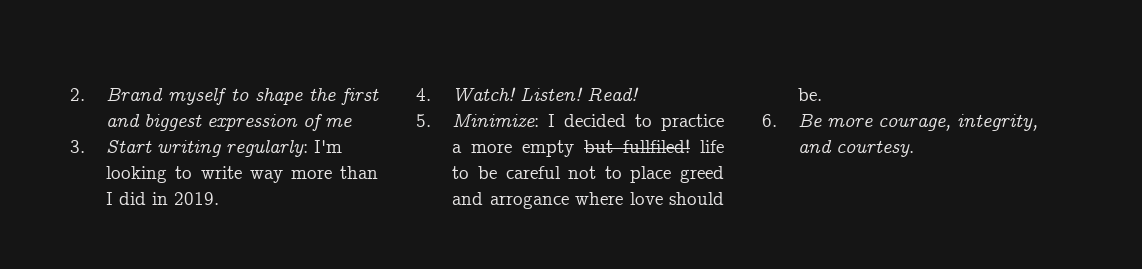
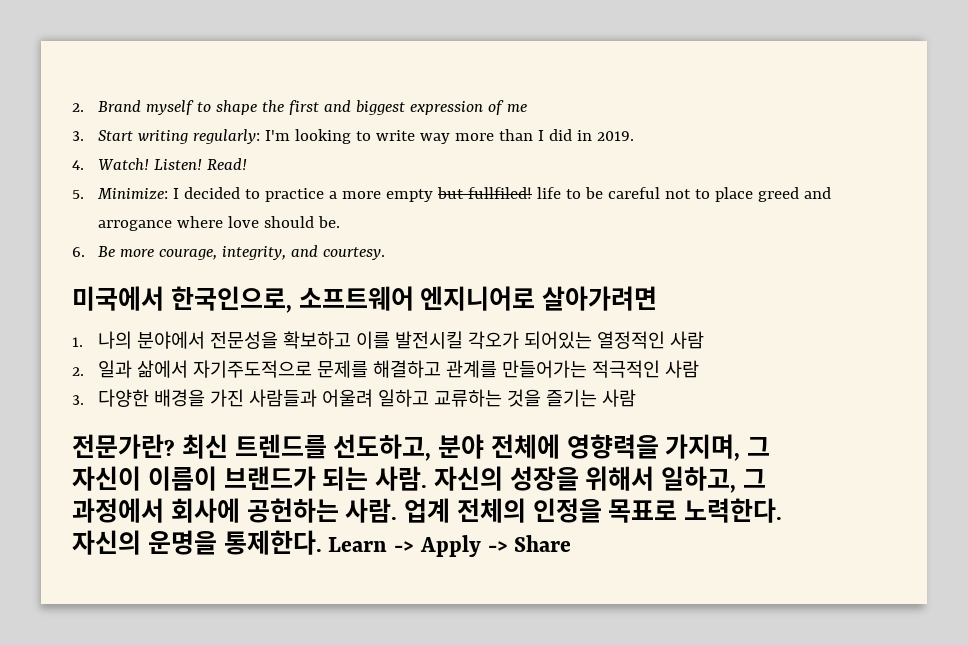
+ 미국에서 한국인으로, 소프트웨어 엔지니어로 살아가려면
+ 1. 나의 분야에서 전문성을 확보하고 이를 발전시킬 각오가 되어있는 열정적인 사람
+ 2. 일과 삶에서 자기주도적으로 문제를 해결하고 관계를 만들어가는 적극적인 사람
+ 3. 다양한 배경을 가진 사람들과 어울려 일하고 교류하는 것을 즐기는 사람
+ 전문가란? 최신 트렌드를 선도하고, 분야 전체에 영향력을 가지며, 그 자신이 이름이 브랜드가 되는 사람. 자신의 성장을 위해서 일하고, 그 과정에서 회사에 공헌하는 사람. 업계 전체의 인정을 목표로 노력한다. 자신의 운명을 통제한다. Learn -> Apply -> Share

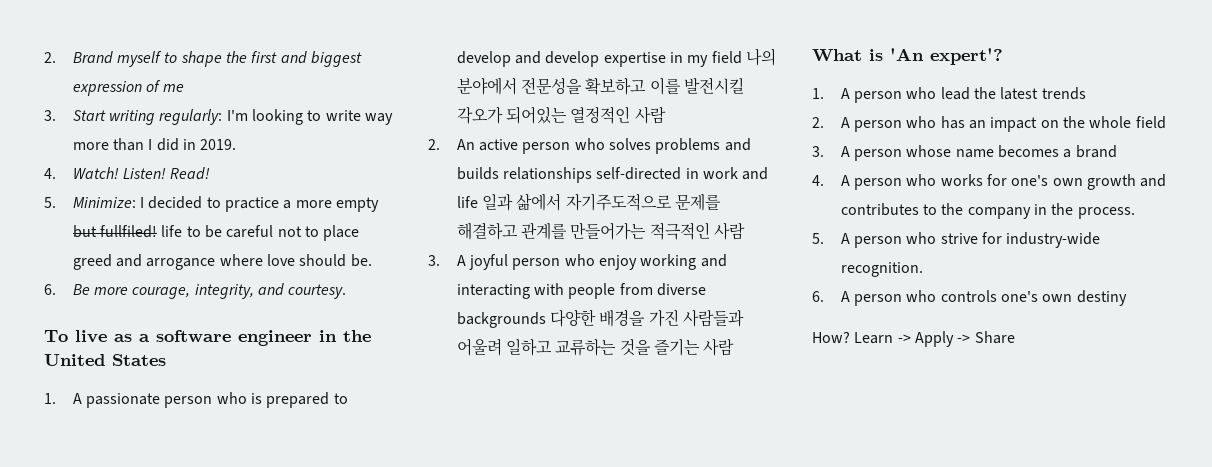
- 미국에서 한국인으로, 소프트웨어 엔지니어로 살아가려면
- 1. 나의 분야에서 전문성을 확보하고 이를 발전시킬 각오가 되어있는 열정적인 사람
+ To live as a software engineer in the United States
+ 1. A passionate person who is prepared to develop and develop expertise in my field 나의 분야에서 전문성을 확보하고 이를 발전시킬 각오가 되어있는 열정적인 사람
- 2. 일과 삶에서 자기주도적으로 문제를 해결하고 관계를 만들어가는 적극적인 사람
+ 2. An active person who solves problems and builds relationships self-directed in work and life 일과 삶에서 자기주도적으로 문제를 해결하고 관계를 만들어가는 적극적인 사람
- 3. 다양한 배경을 가진 사람들과 어울려 일하고 교류하는 것을 즐기는 사람
+ 3. A joyful person who enjoy working and interacting with people from diverse backgrounds 다양한 배경을 가진 사람들과 어울려 일하고 교류하는 것을 즐기는 사람
- 전문가란? 최신 트렌드를 선도하고, 분야 전체에 영향력을 가지며, 그 자신이 이름이 브랜드가 되는 사람. 자신의 성장을 위해서 일하고, 그 과정에서 회사에 공헌하는 사람. 업계 전체의 인정을 목표로 노력한다. 자신의 운명을 통제한다.
+ What is 'An expert'?
+ 1. A person who lead the latest trends
+ 2. A person who has an impact on the whole field
+ 3. A person whose name becomes a brand
+ 4. A person who works for one's own growth and contributes to the company in the process.
+ 5. A person who strive for industry-wide recognition.
+ 6. A person who controls one's own destiny
+ How?

